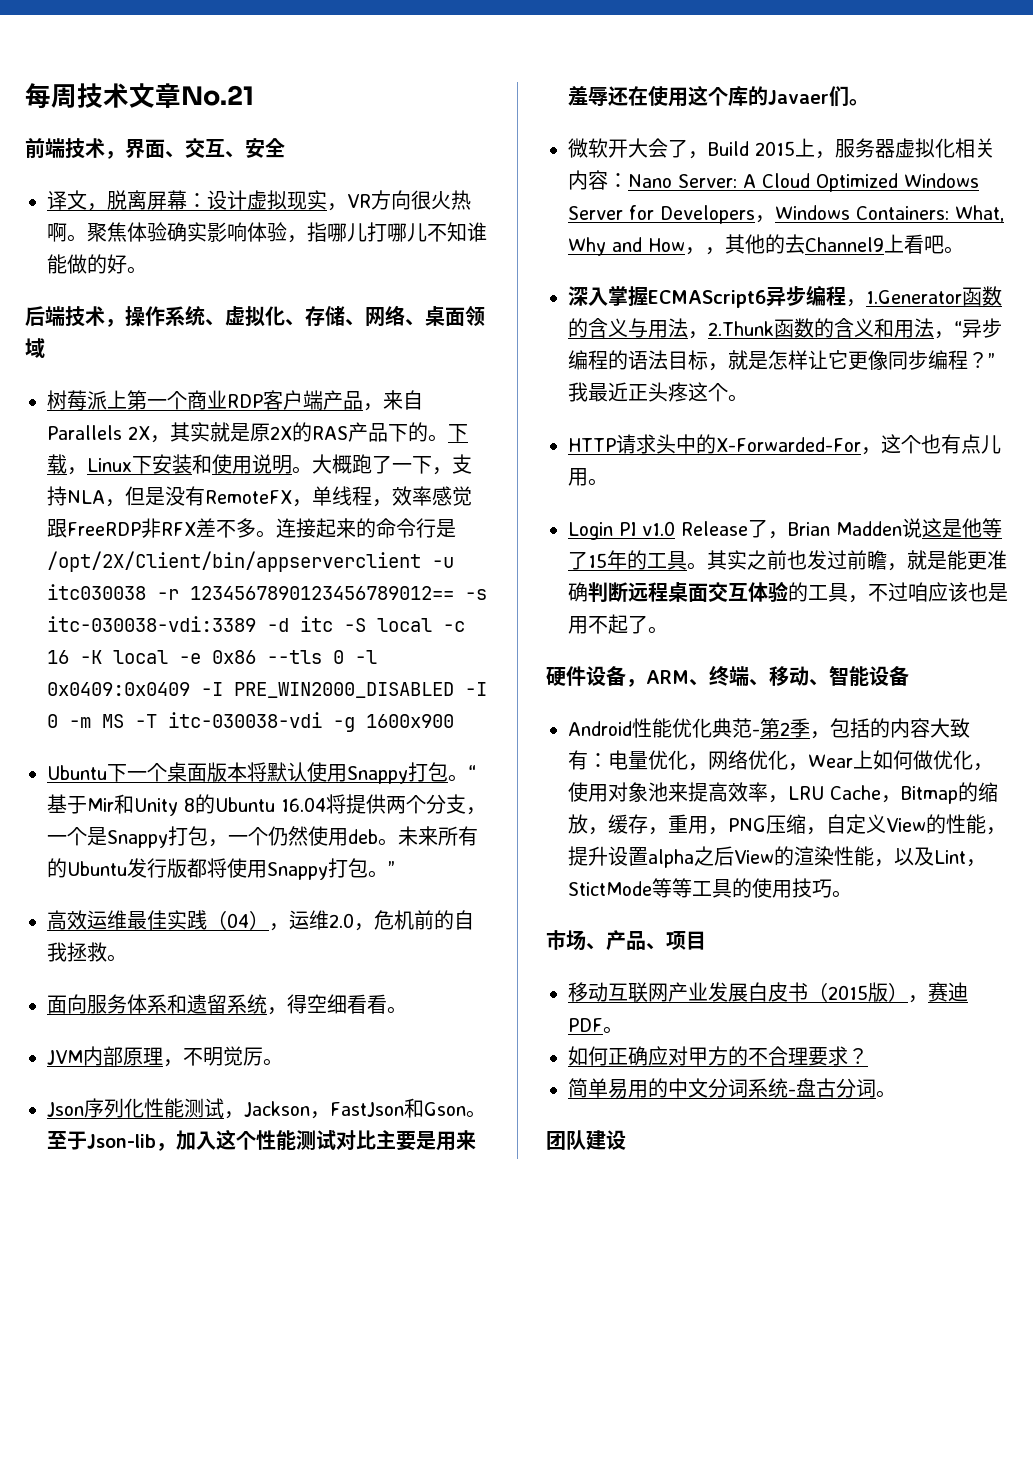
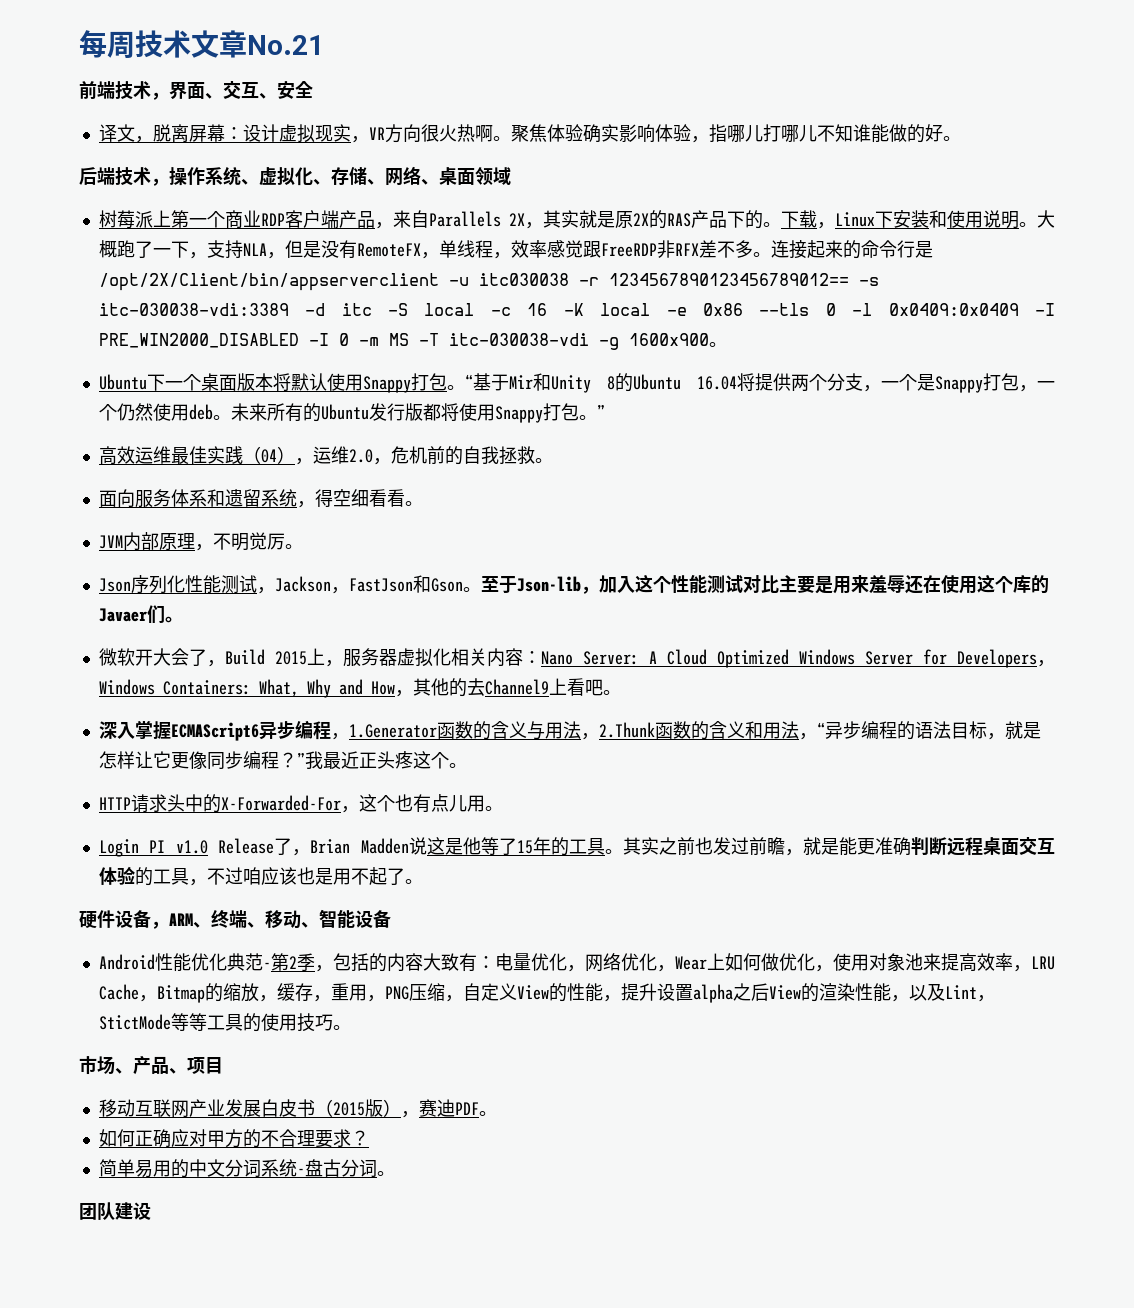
- 连接起来的命令行是/opt/2X/Client/bin/appserverclient -u itc030038 -r 1234567890123456789012== -s itc-030038-vdi:3389 -d itc -S local -c 16 -K local -e 0x86 --tls 0 -l 0x0409:0x0409 -I PRE_WIN2000_DISABLED -I 0 -m MS -T itc-030038-vdi -g 1600x900
+ 连接起来的命令行是/opt/2X/Client/bin/appserverclient -u itc030038 -r 1234567890123456789012== -s itc-030038-vdi:3389 -d itc -S local -c 16 -K local -e 0x86 --tls 0 -l 0x0409:0x0409 -I PRE_WIN2000_DISABLED -I 0 -m MS -T itc-030038-vdi -g 1600x900。
- 微软开大会了，Build 2015上，服务器虚拟化相关内容：Nano Server: A Cloud Optimized Windows Server for Developers，Windows Containers: What, Why and How，，其他的去Channel9上看吧。
+ 微软开大会了，Build 2015上，服务器虚拟化相关内容：Nano Server: A Cloud Optimized Windows Server for Developers，Windows Containers: What, Why and How，其他的去Channel9上看吧。

